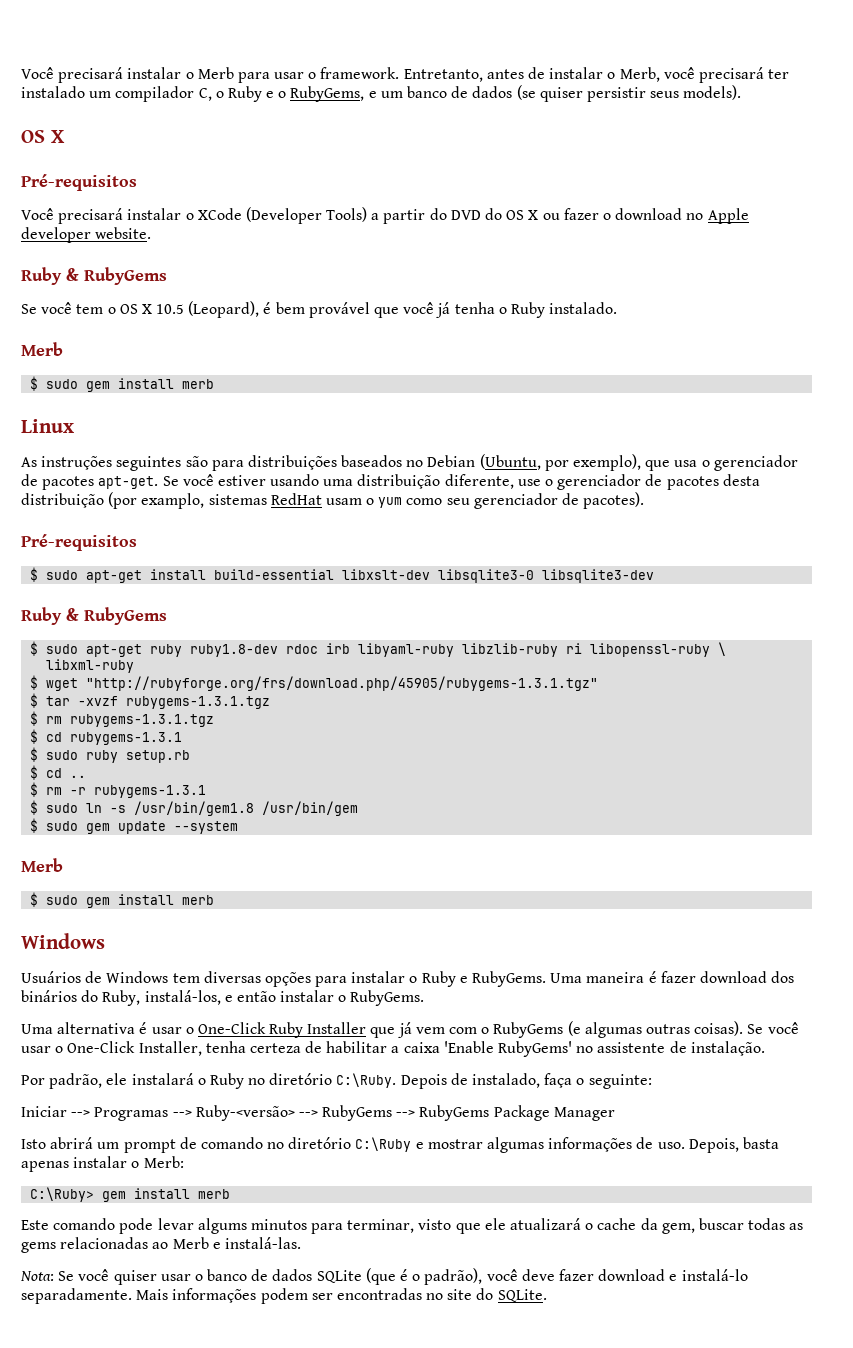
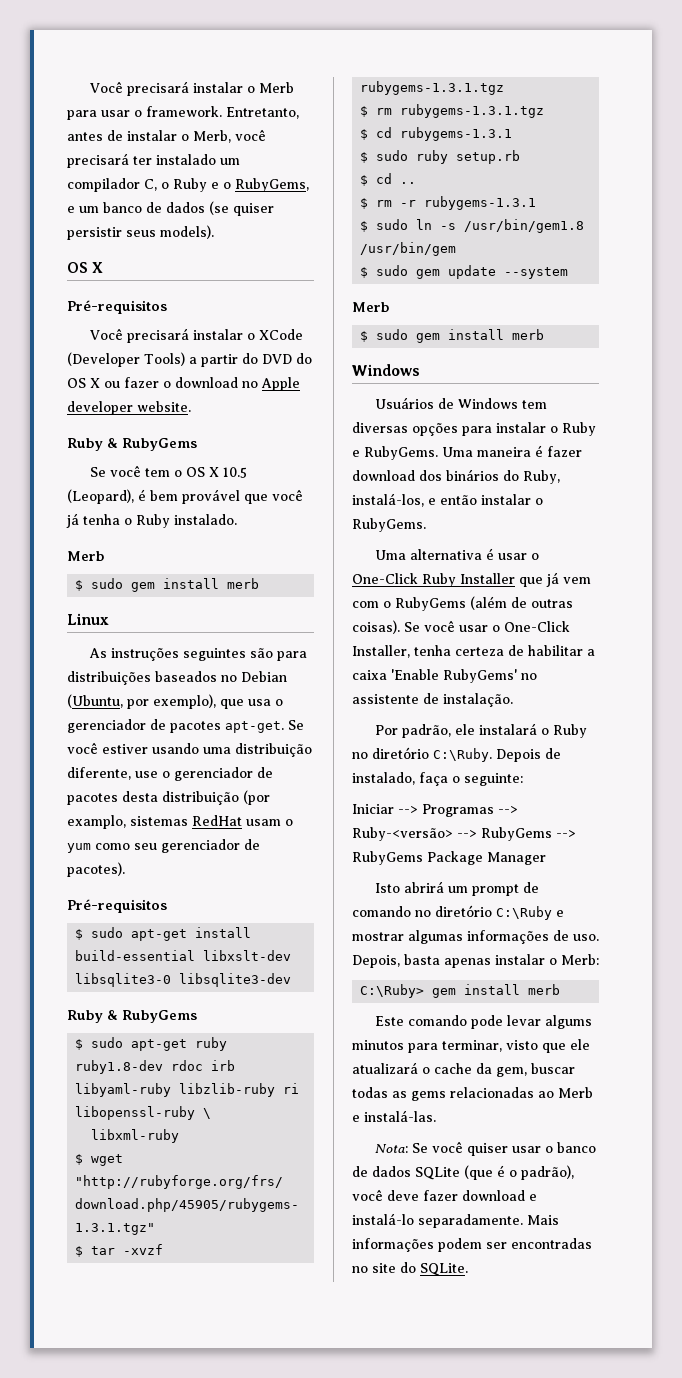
- Uma alternativa é usar o One-Click Ruby Installer que já vem com o RubyGems (e algumas outras coisas).
+ Uma alternativa é usar o One-Click Ruby Installer que já vem com o RubyGems (além de outras coisas).

